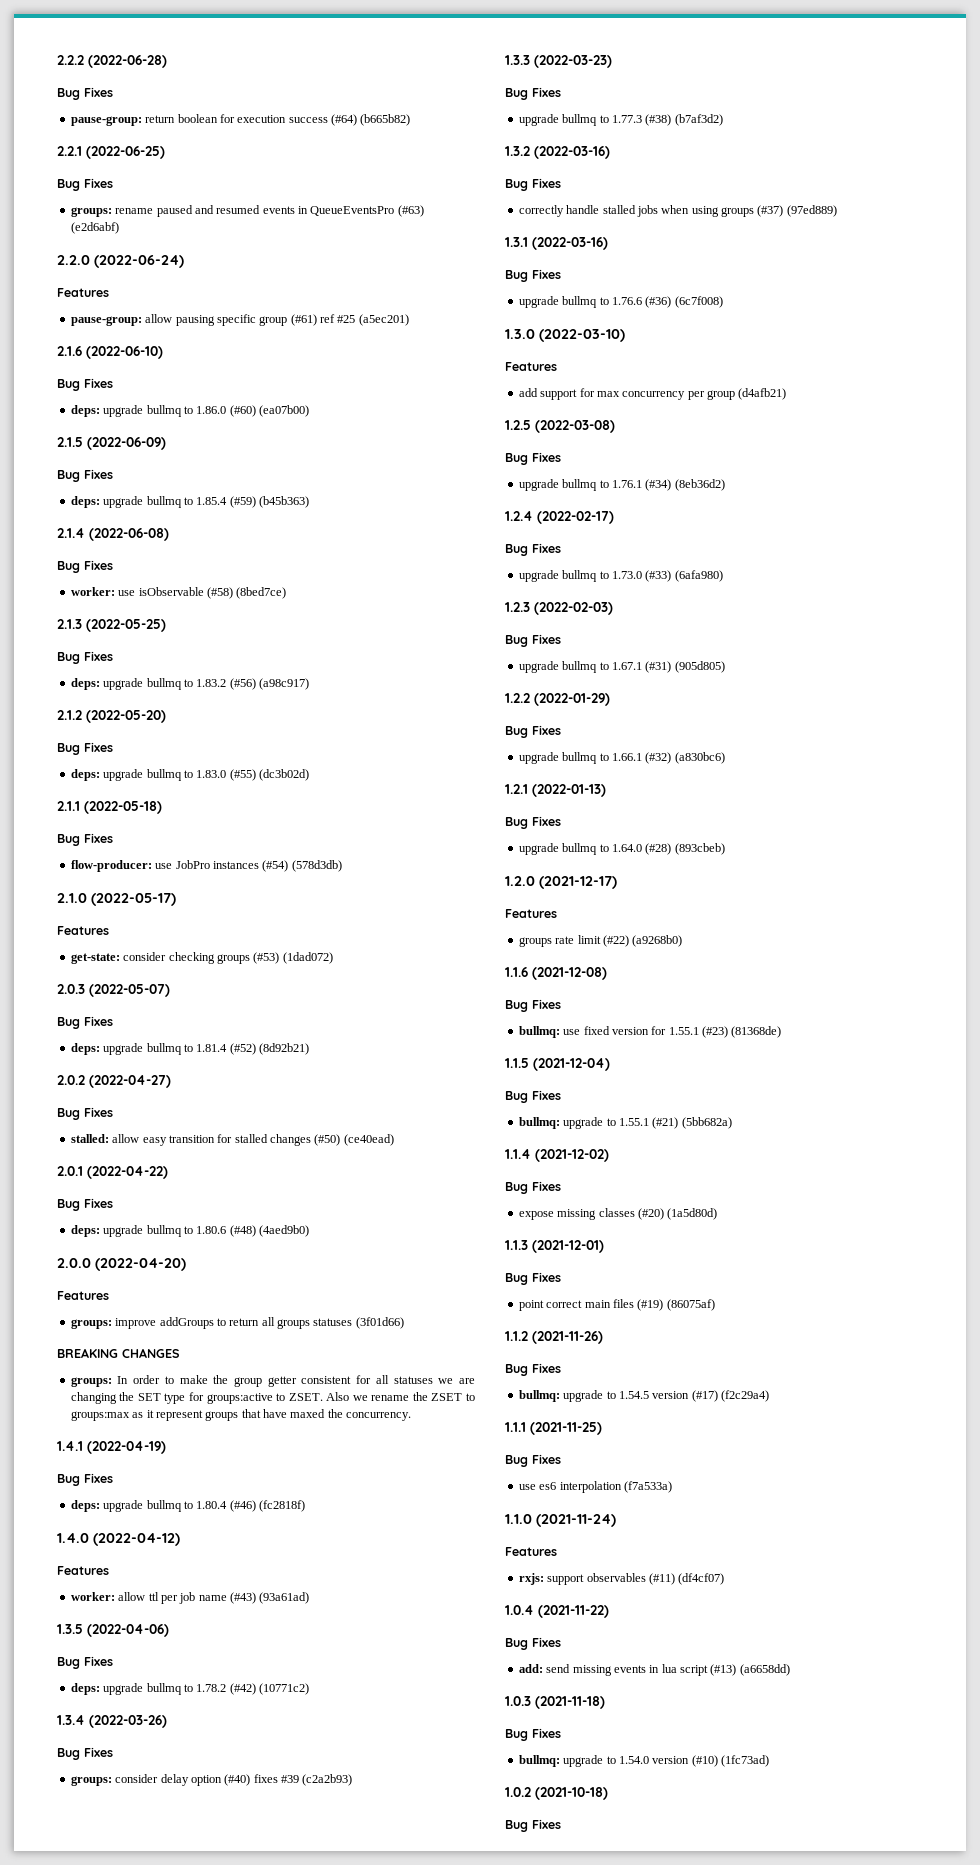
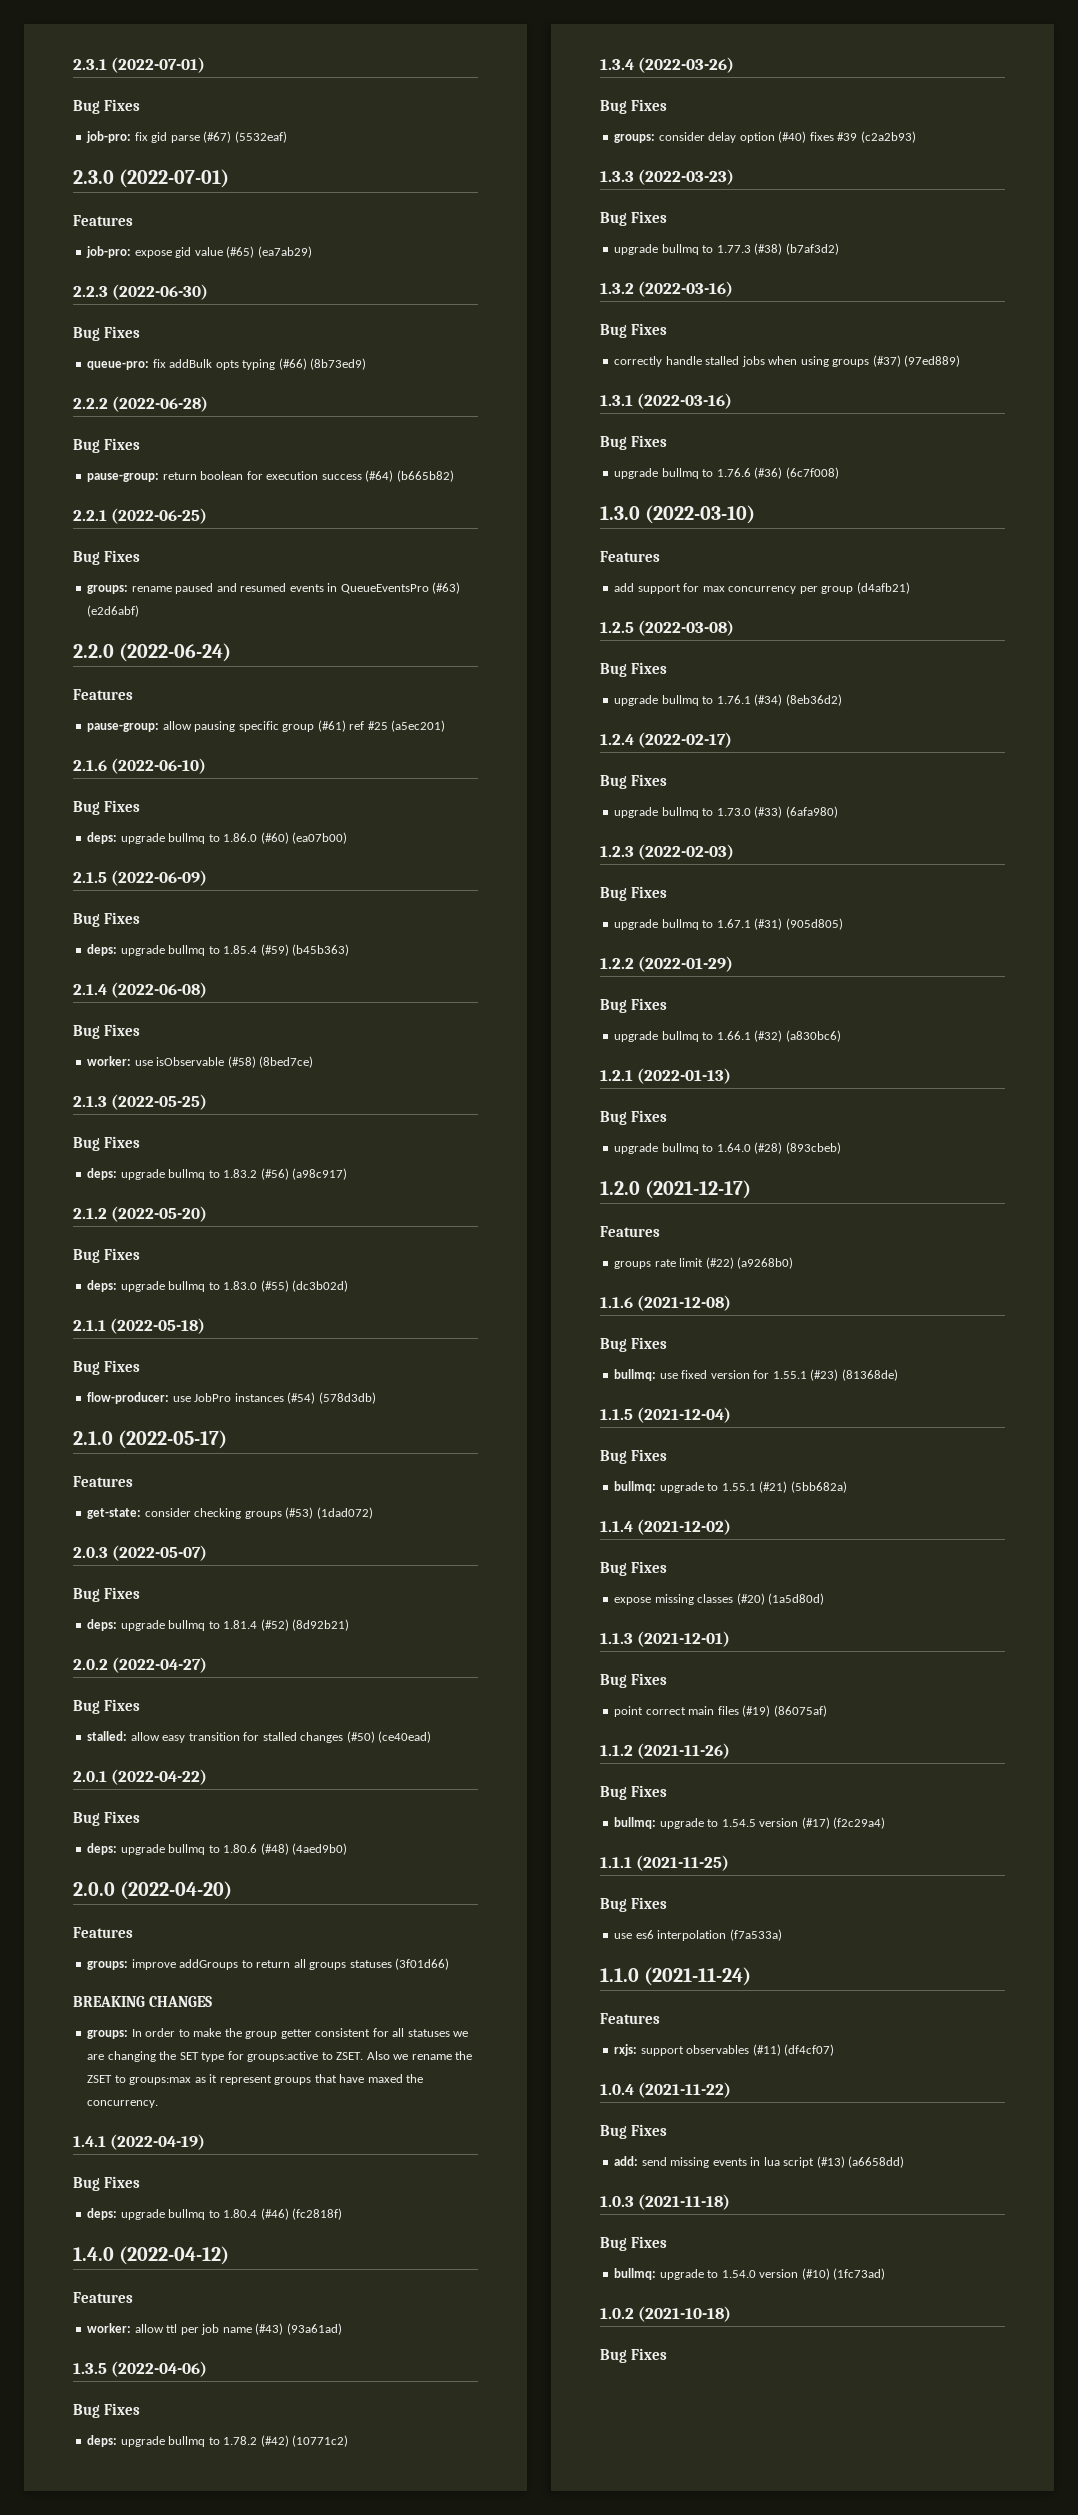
+ 2.3.1 (2022-07-01)
+ Bug Fixes
+ job-pro: fix gid parse (#67) (5532eaf)
+ 2.3.0 (2022-07-01)
+ Features
+ job-pro: expose gid value (#65) (ea7ab29)
+ 2.2.3 (2022-06-30)
+ Bug Fixes
+ queue-pro: fix addBulk opts typing (#66) (8b73ed9)

